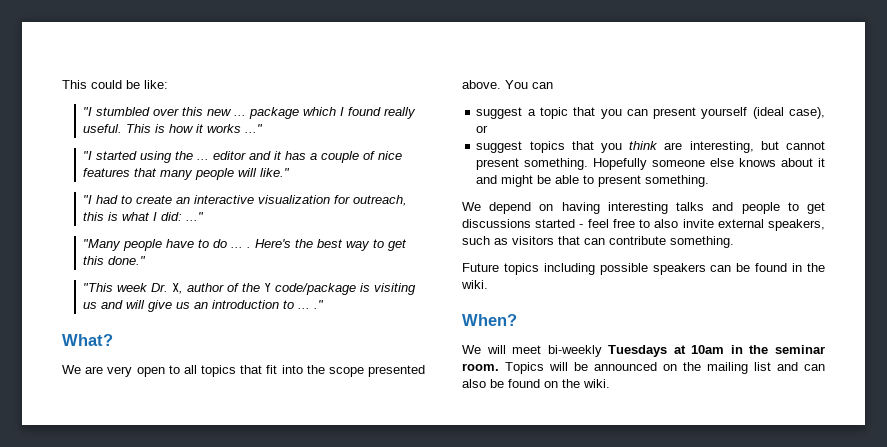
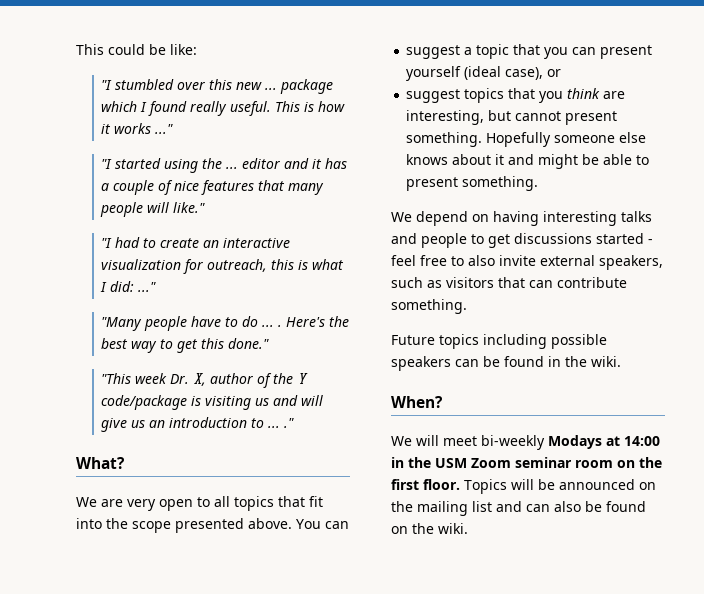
- We will meet bi-weekly Tuesdays at 10am in the seminar room.
+ We will meet bi-weekly Modays at 14:00 in the USM Zoom seminar room on the first floor.

